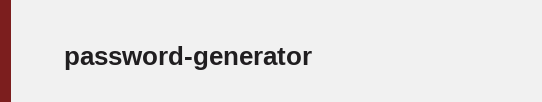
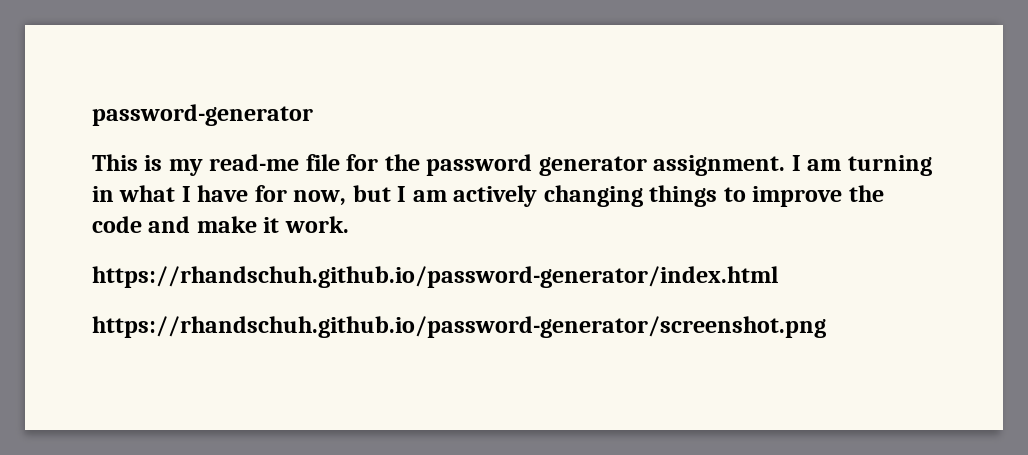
+ This is my read-me file for the password generator assignment. I am turning in what I have for now, but I am actively changing things to improve the code and make it work.
+ https://rhandschuh.github.io/password-generator/index.html
+ https://rhandschuh.github.io/password-generator/screenshot.png

